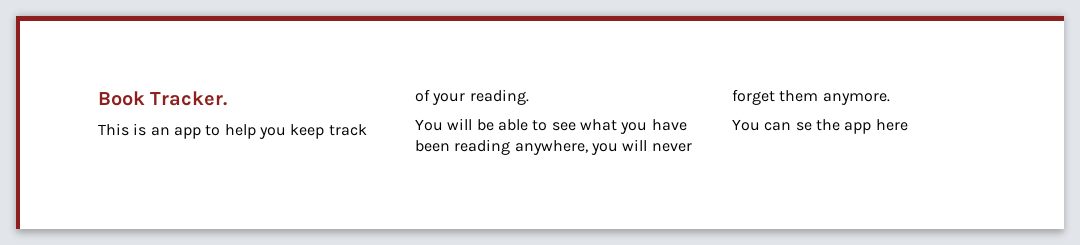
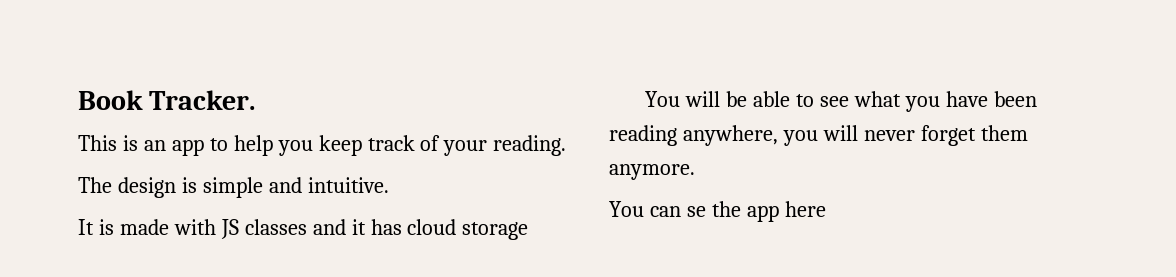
+ The design is simple and intuitive.
+ It is made with JS classes and it has cloud storage

